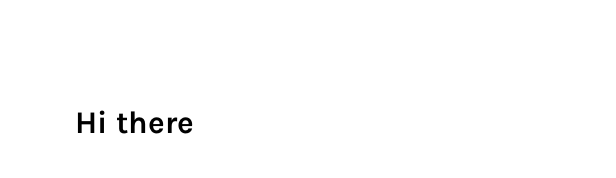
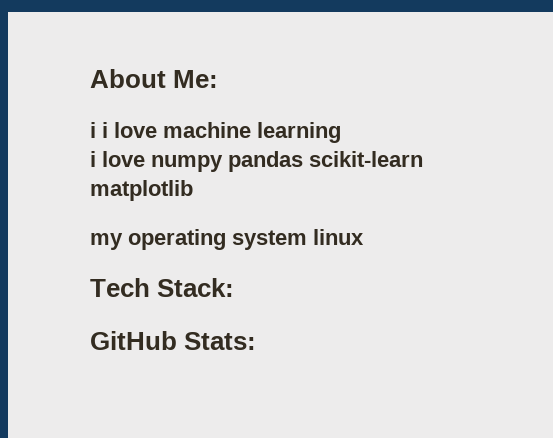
- Hi there
+ About Me:
+ i i love machine learning
+ i love numpy pandas scikit-learn matplotlib
+ my operating system linux
+ Tech Stack:
+ GitHub Stats:

